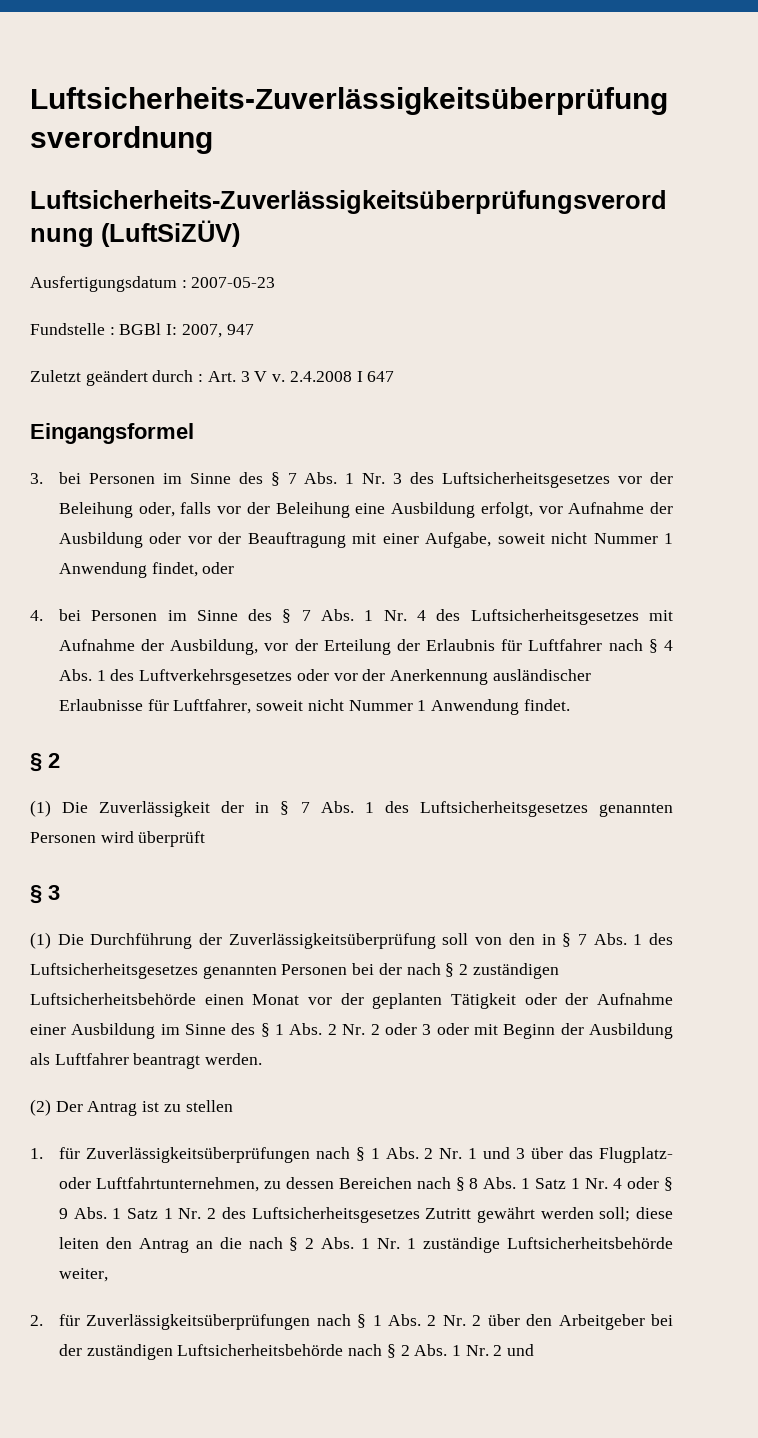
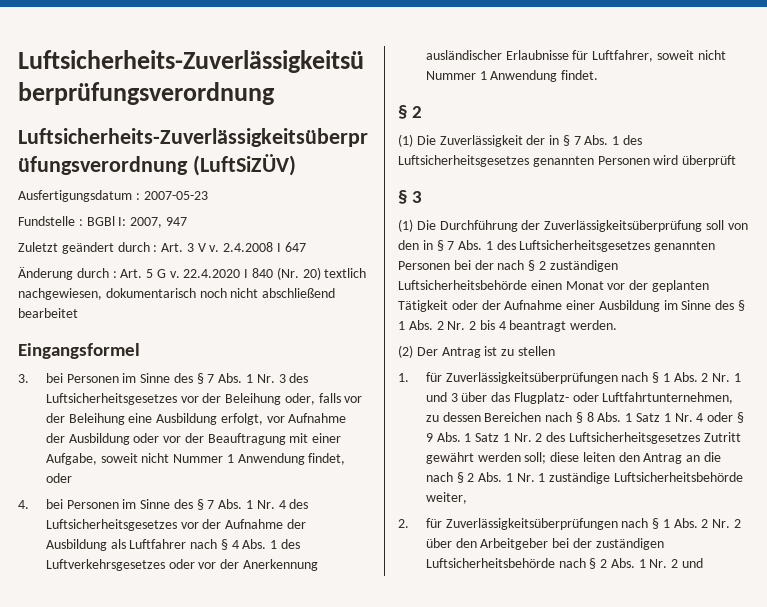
+ Änderung durch : Art. 5 G v. 22.4.2020 I 840 (Nr. 20) textlich nachgewiesen, dokumentarisch noch nicht abschließend bearbeitet
- 4. bei Personen im Sinne des § 7 Abs. 1 Nr. 4 des Luftsicherheitsgesetzes mit Aufnahme der Ausbildung, vor der Erteilung der Erlaubnis für Luftfahrer nach § 4 Abs. 1 des Luftverkehrsgesetzes oder vor der Anerkennung ausländischer Erlaubnisse für Luftfahrer, soweit nicht Nummer 1 Anwendung findet.
+ 4. bei Personen im Sinne des § 7 Abs. 1 Nr. 4 des Luftsicherheitsgesetzes vor der Aufnahme der Ausbildung als Luftfahrer nach § 4 Abs. 1 des Luftverkehrsgesetzes oder vor der Anerkennung ausländischer Erlaubnisse für Luftfahrer, soweit nicht Nummer 1 Anwendung findet.
- (1) Die Durchführung der Zuverlässigkeitsüberprüfung soll von den in § 7 Abs. 1 des Luftsicherheitsgesetzes genannten Personen bei der nach § 2 zuständigen Luftsicherheitsbehörde einen Monat vor der geplanten Tätigkeit oder der Aufnahme einer Ausbildung im Sinne des § 1 Abs. 2 Nr. 2 oder 3 oder mit Beginn der Ausbildung als Luftfahrer beantragt werden.
+ (1) Die Durchführung der Zuverlässigkeitsüberprüfung soll von den in § 7 Abs. 1 des Luftsicherheitsgesetzes genannten Personen bei der nach § 2 zuständigen Luftsicherheitsbehörde einen Monat vor der geplanten Tätigkeit oder der Aufnahme einer Ausbildung im Sinne des § 1 Abs. 2 Nr. 2 bis 4 beantragt werden.

